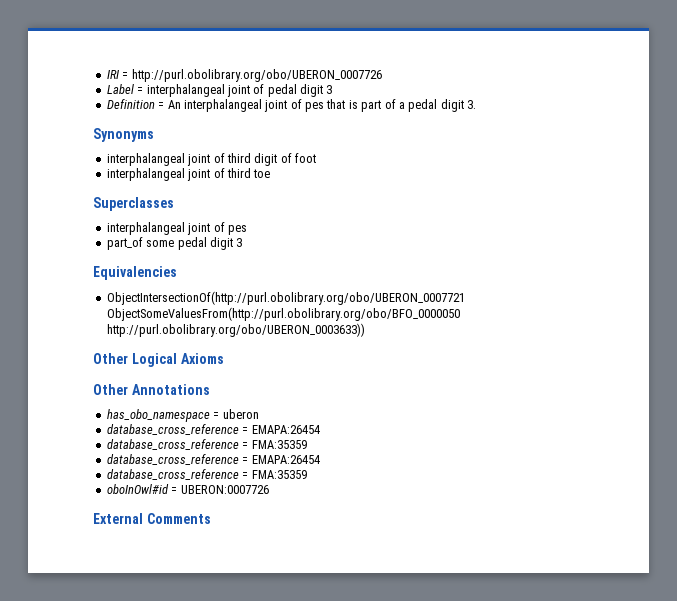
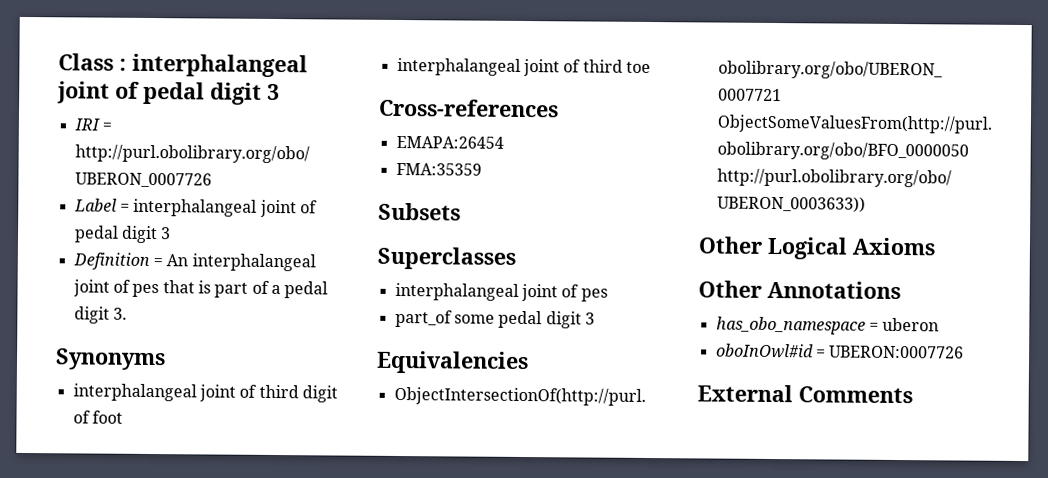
+ Class : interphalangeal joint of pedal digit 3
+ Cross-references
+ EMAPA:26454
+ FMA:35359
+ Subsets
  has_obo_namespace = uberon
- database_cross_reference = EMAPA:26454
- database_cross_reference = FMA:35359
- database_cross_reference = EMAPA:26454
- database_cross_reference = FMA:35359

